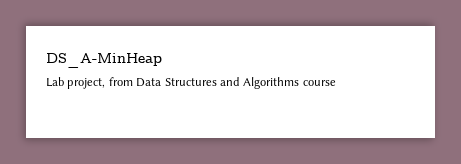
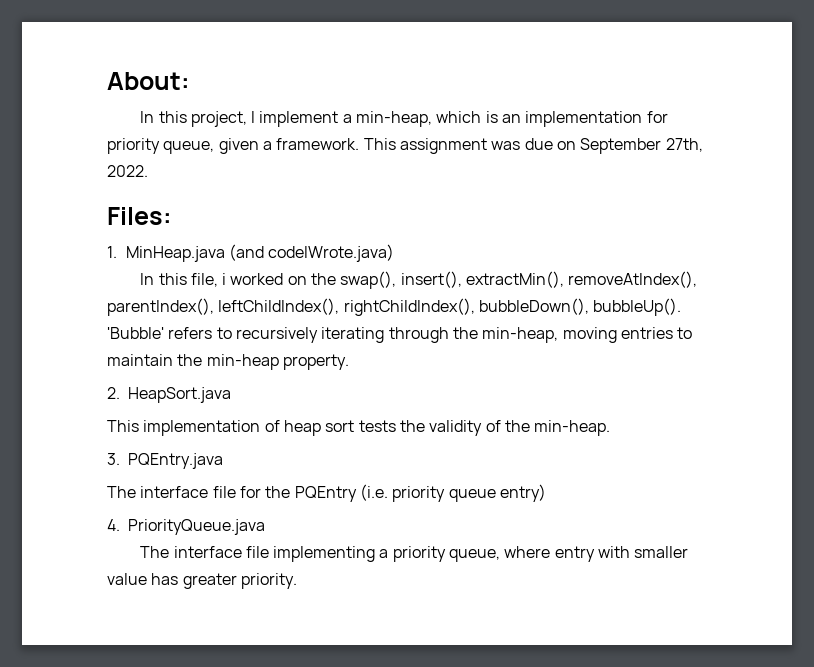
- DS_A-MinHeap
- Lab project, from Data Structures and Algorithms course
+ About:
+ In this project, I implement a min-heap, which is an implementation for priority queue, given a framework. This assignment was due on September 27th, 2022.
+ Files:
+ 1. MinHeap.java (and codeIWrote.java)
+ In this file, i worked on the swap(), insert(), extractMin(), removeAtIndex(), parentIndex(), leftChildIndex(), rightChildIndex(), bubbleDown(), bubbleUp(). 'Bubble' refers to recursively iterating through the min-heap, moving entries to maintain the min-heap property.
+ 2. HeapSort.java
+ This implementation of heap sort tests the validity of the min-heap.
+ 3. PQEntry.java
+ The interface file for the PQEntry (i.e. priority queue entry)
+ 4. PriorityQueue.java
+ The interface file implementing a priority queue, where entry with smaller value has greater priority.

